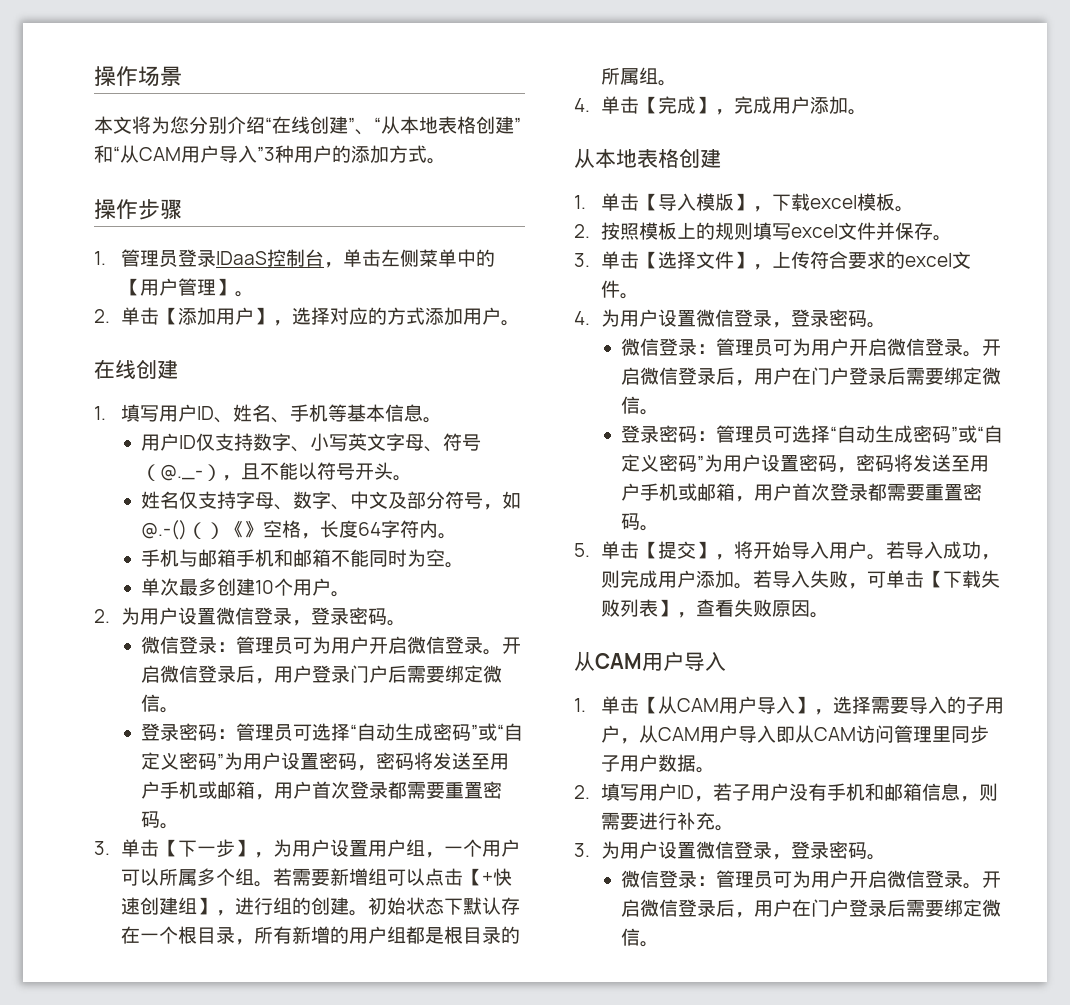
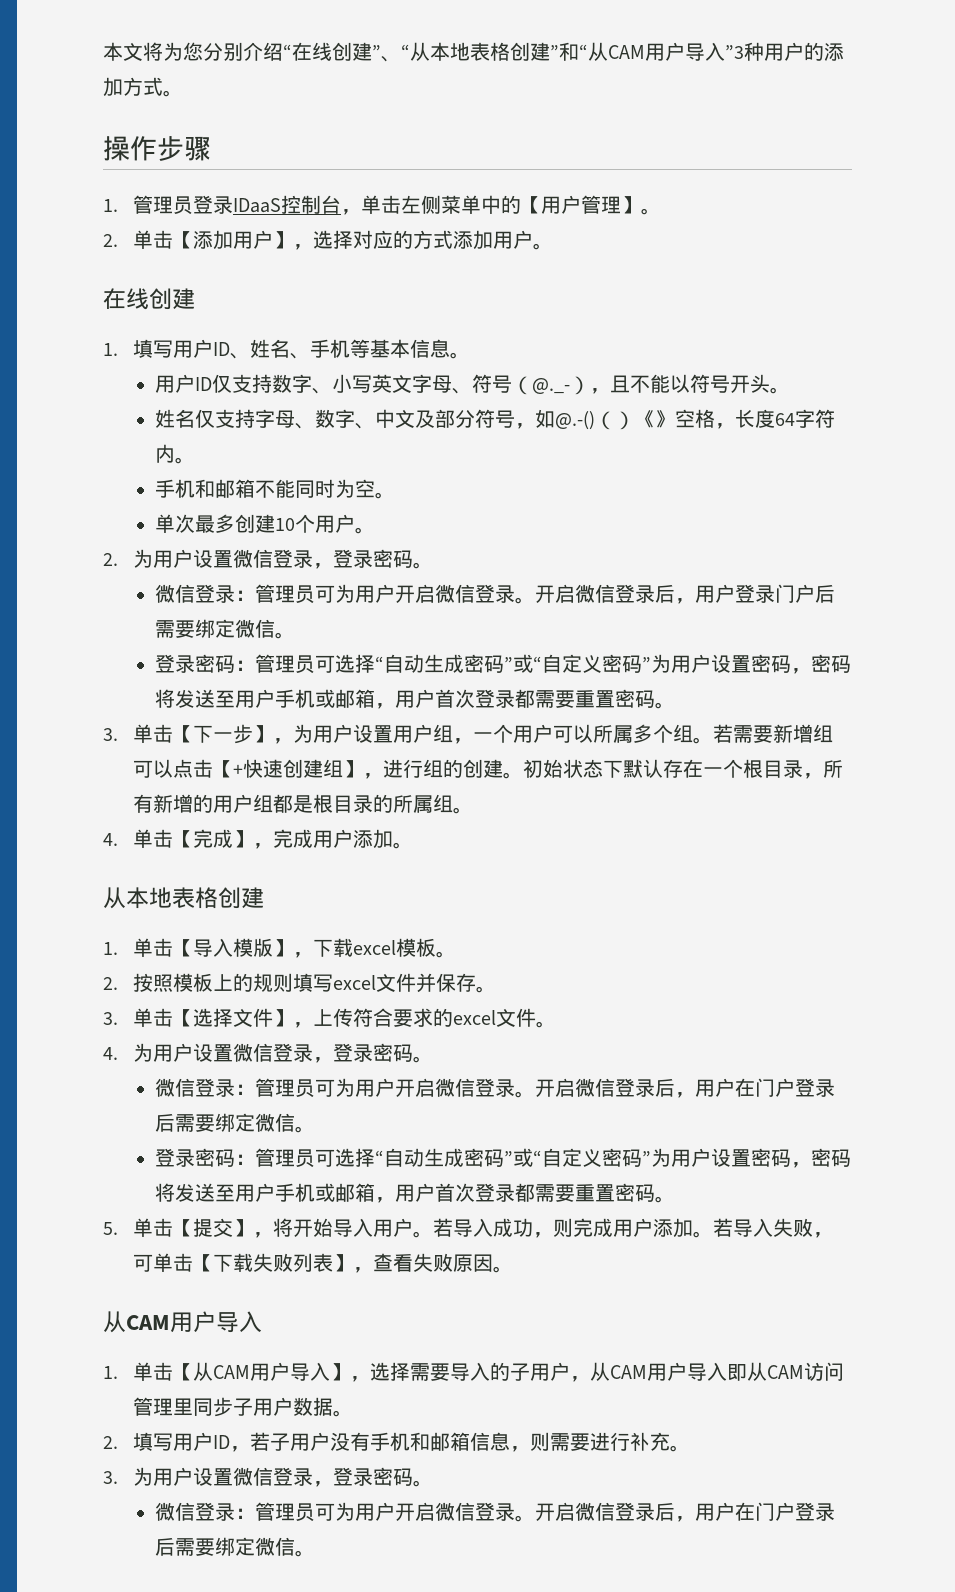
- 操作场景
- 手机与邮箱手机和邮箱不能同时为空。
+ 手机和邮箱不能同时为空。

